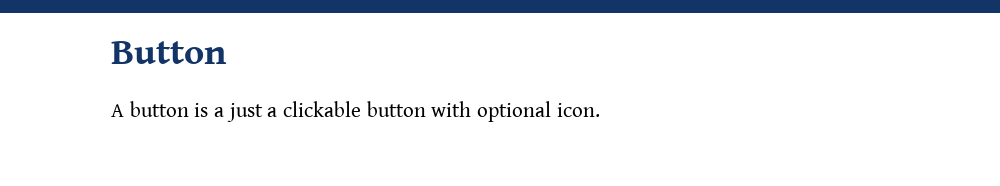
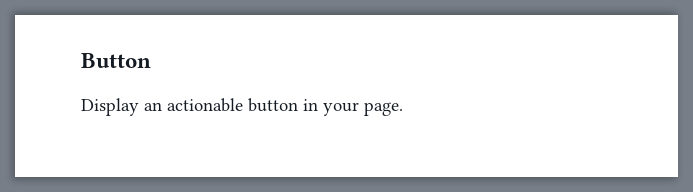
- A button is a just a clickable button with optional icon.
+ Display an actionable button in your page.

